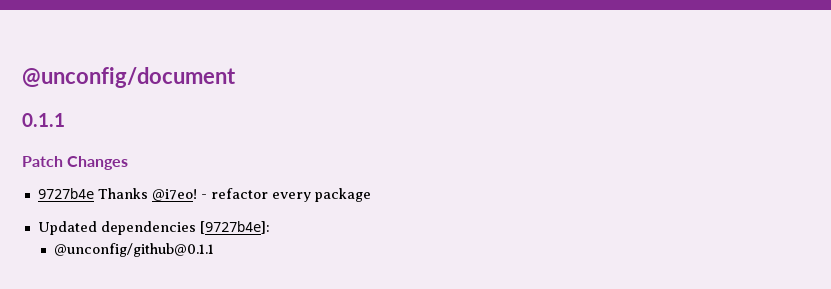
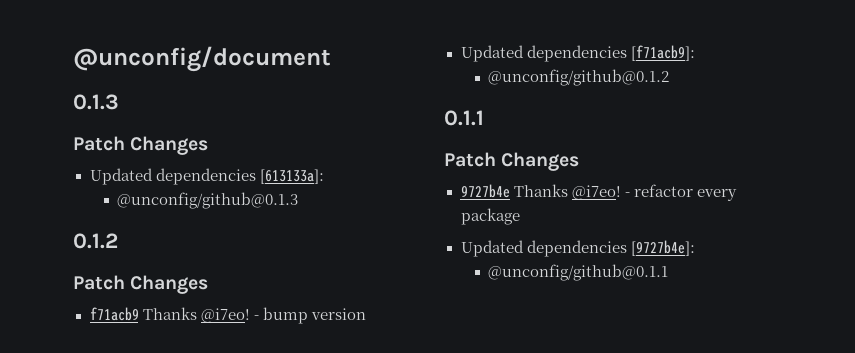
+ 0.1.3
+ Patch Changes
+ Updated dependencies [613133a]:
+ @unconfig/github@0.1.3
+ 0.1.2
+ Patch Changes
+ f71acb9 Thanks @i7eo! - bump version
+ Updated dependencies [f71acb9]:
+ @unconfig/github@0.1.2

